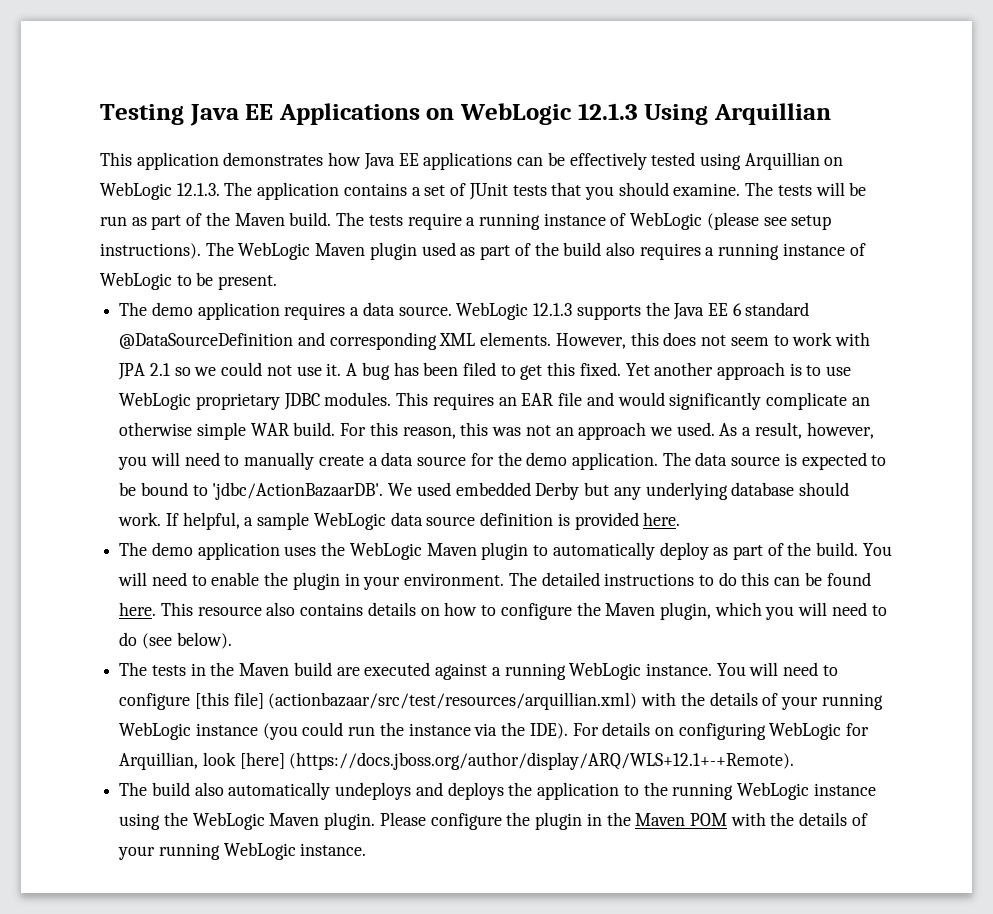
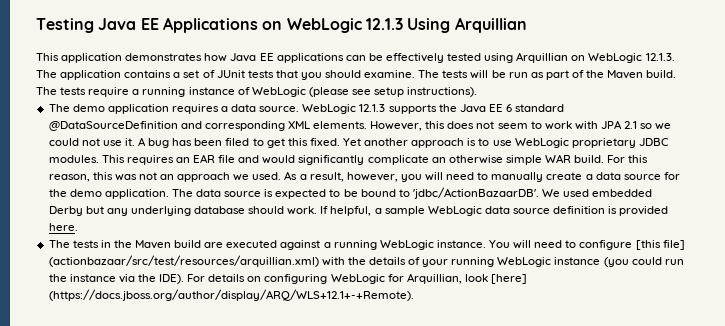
- The WebLogic Maven plugin used as part of the build also requires a running instance of WebLogic to be present.
- The demo application uses the WebLogic Maven plugin to automatically deploy as part of the build. You will need to enable the plugin in your environment. The detailed instructions to do this can be found here. This resource also contains details on how to configure the Maven plugin, which you will need to do (see below).
- The build also automatically undeploys and deploys the application to the running WebLogic instance using the WebLogic Maven plugin. Please configure the plugin in the Maven POM with the details of your running WebLogic instance.

